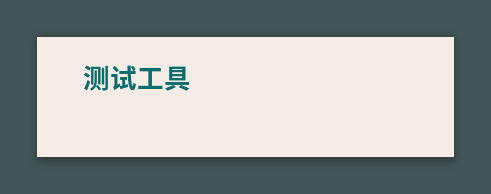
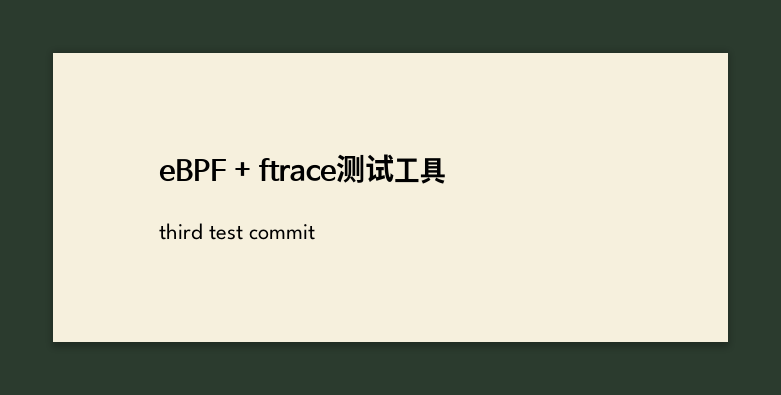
- 测试工具
+ eBPF + ftrace测试工具
+ third test commit

